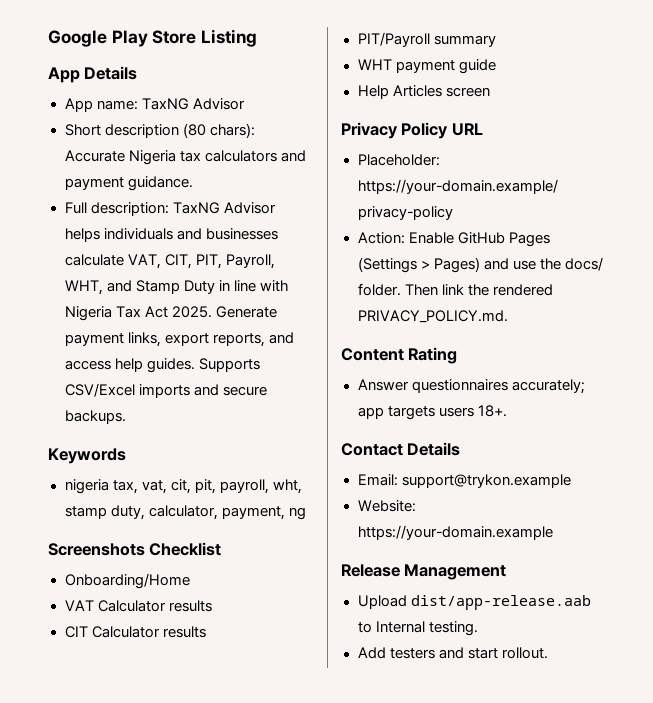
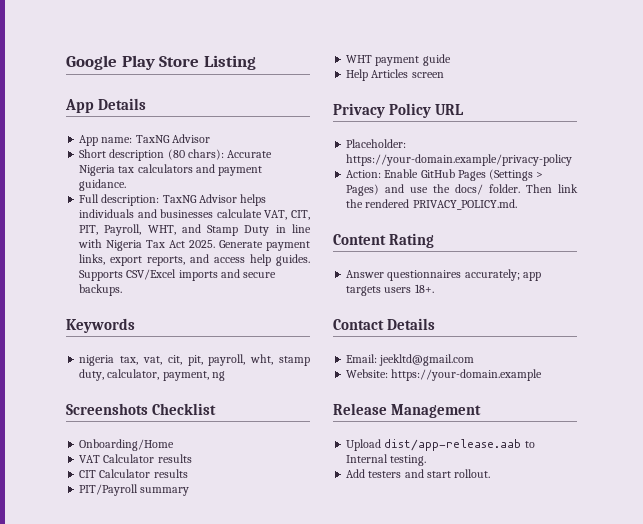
- Email: support@trykon.example
+ Email: jeekltd@gmail.com

